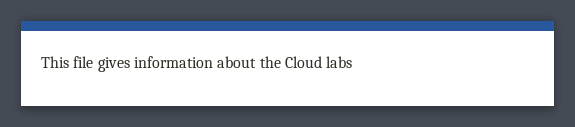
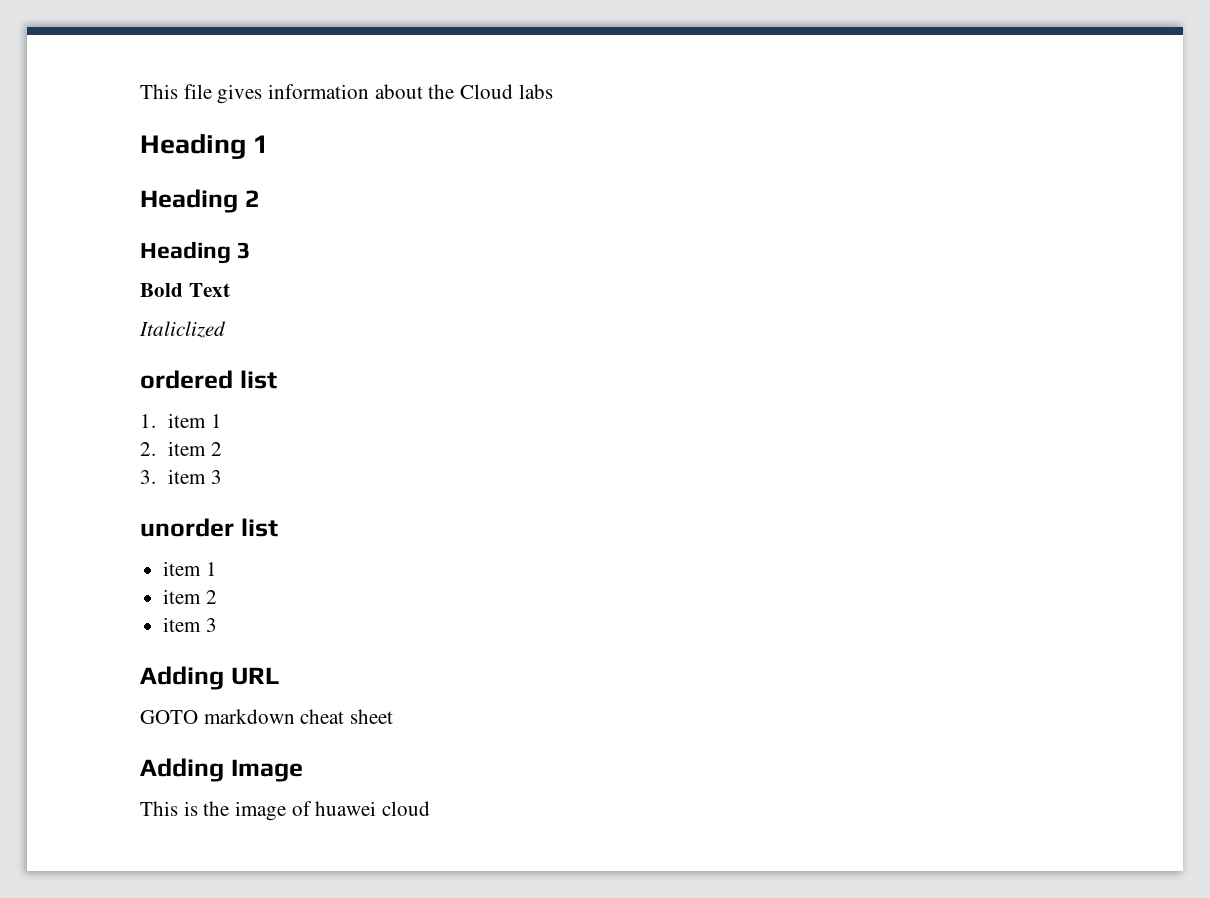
+ Heading 1
+ Heading 2
+ Heading 3
+ Bold Text
+ Italiclized
+ ordered list
+ 1. item 1
+ 2. item 2
+ 3. item 3
+ unorder list
+ item 1
+ item 2
+ item 3
+ Adding URL
+ GOTO markdown cheat sheet
+ Adding Image
+ This is the image of huawei cloud

